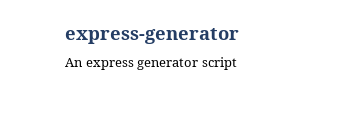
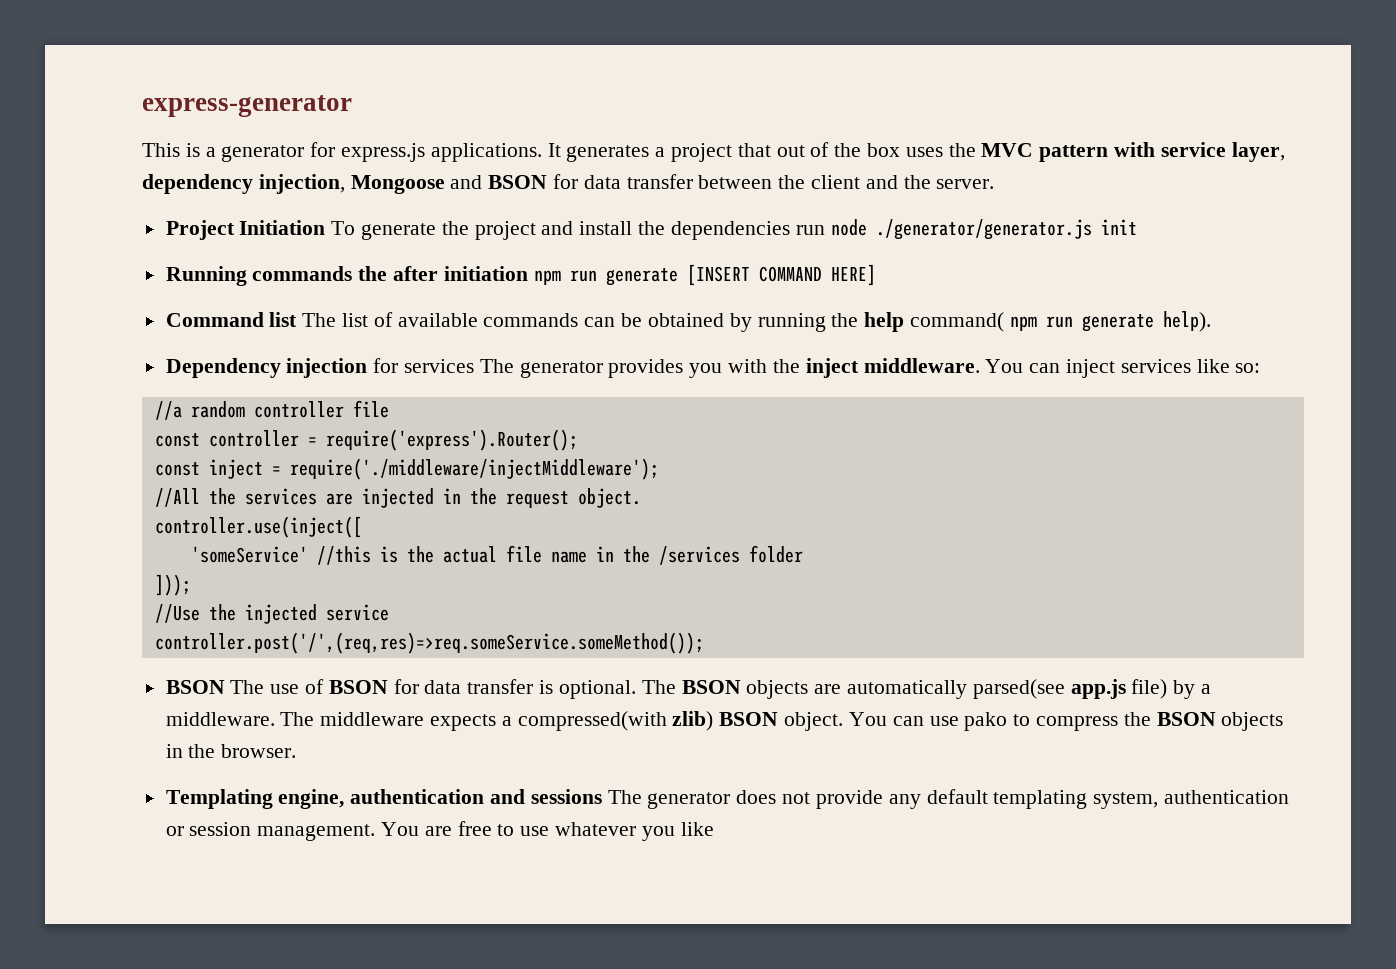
- An express generator script
+ This is a generator for express.js applications. It generates a project that out of the box uses the MVC pattern with service layer, dependency injection, Mongoose and BSON for data transfer between the client and the server.
+ Project Initiation To generate the project and install the dependencies run node ./generator/generator.js init
+ Running commands the after initiation npm run generate [INSERT COMMAND HERE]
+ Command list The list of available commands can be obtained by running the help command( npm run generate help).
+ Dependency injection for services The generator provides you with the inject middleware. You can inject services like so:
+ //a random controller file
+ const controller = require('express').Router();
+ const inject = require('./middleware/injectMiddleware');
+ //All the services are injected in the request object.
+ controller.use(inject([
+ 'someService' //this is the actual file name in the /services folder
+ ]));
+ //Use the injected service
+ controller.post('/',(req,res)=>req.someService.someMethod());
+ BSON The use of BSON for data transfer is optional. The BSON objects are automatically parsed(see app.js file) by a middleware. The middleware expects a compressed(with zlib) BSON object. You can use pako to compress the BSON objects in the browser.
+ Templating engine, authentication and sessions The generator does not provide any default templating system, authentication or session management. You are free to use whatever you like

